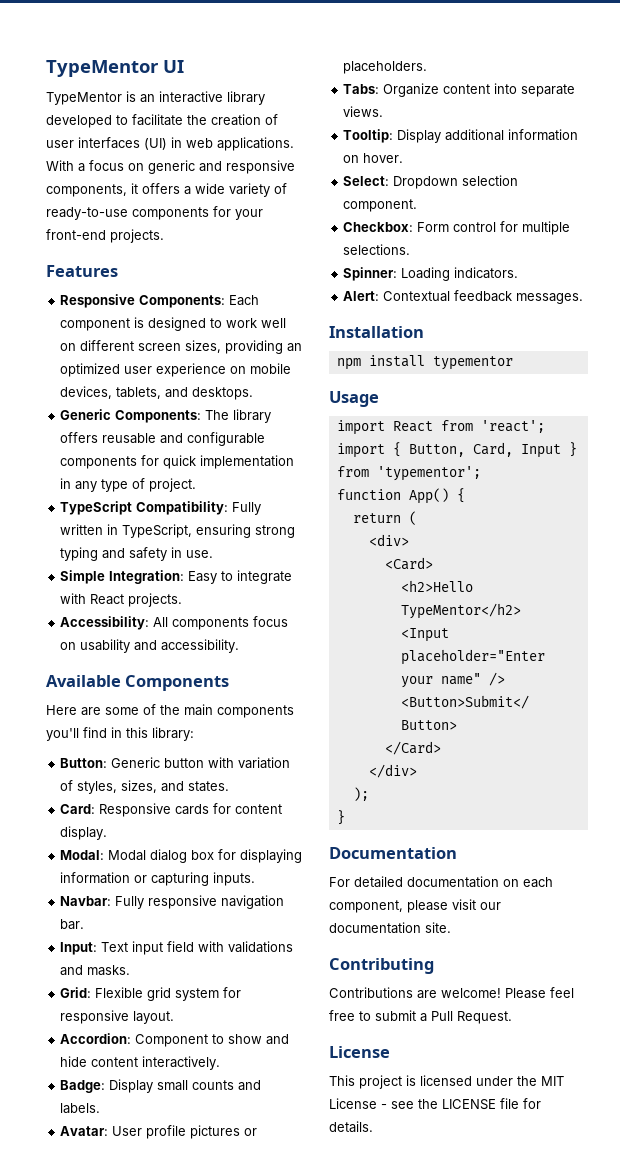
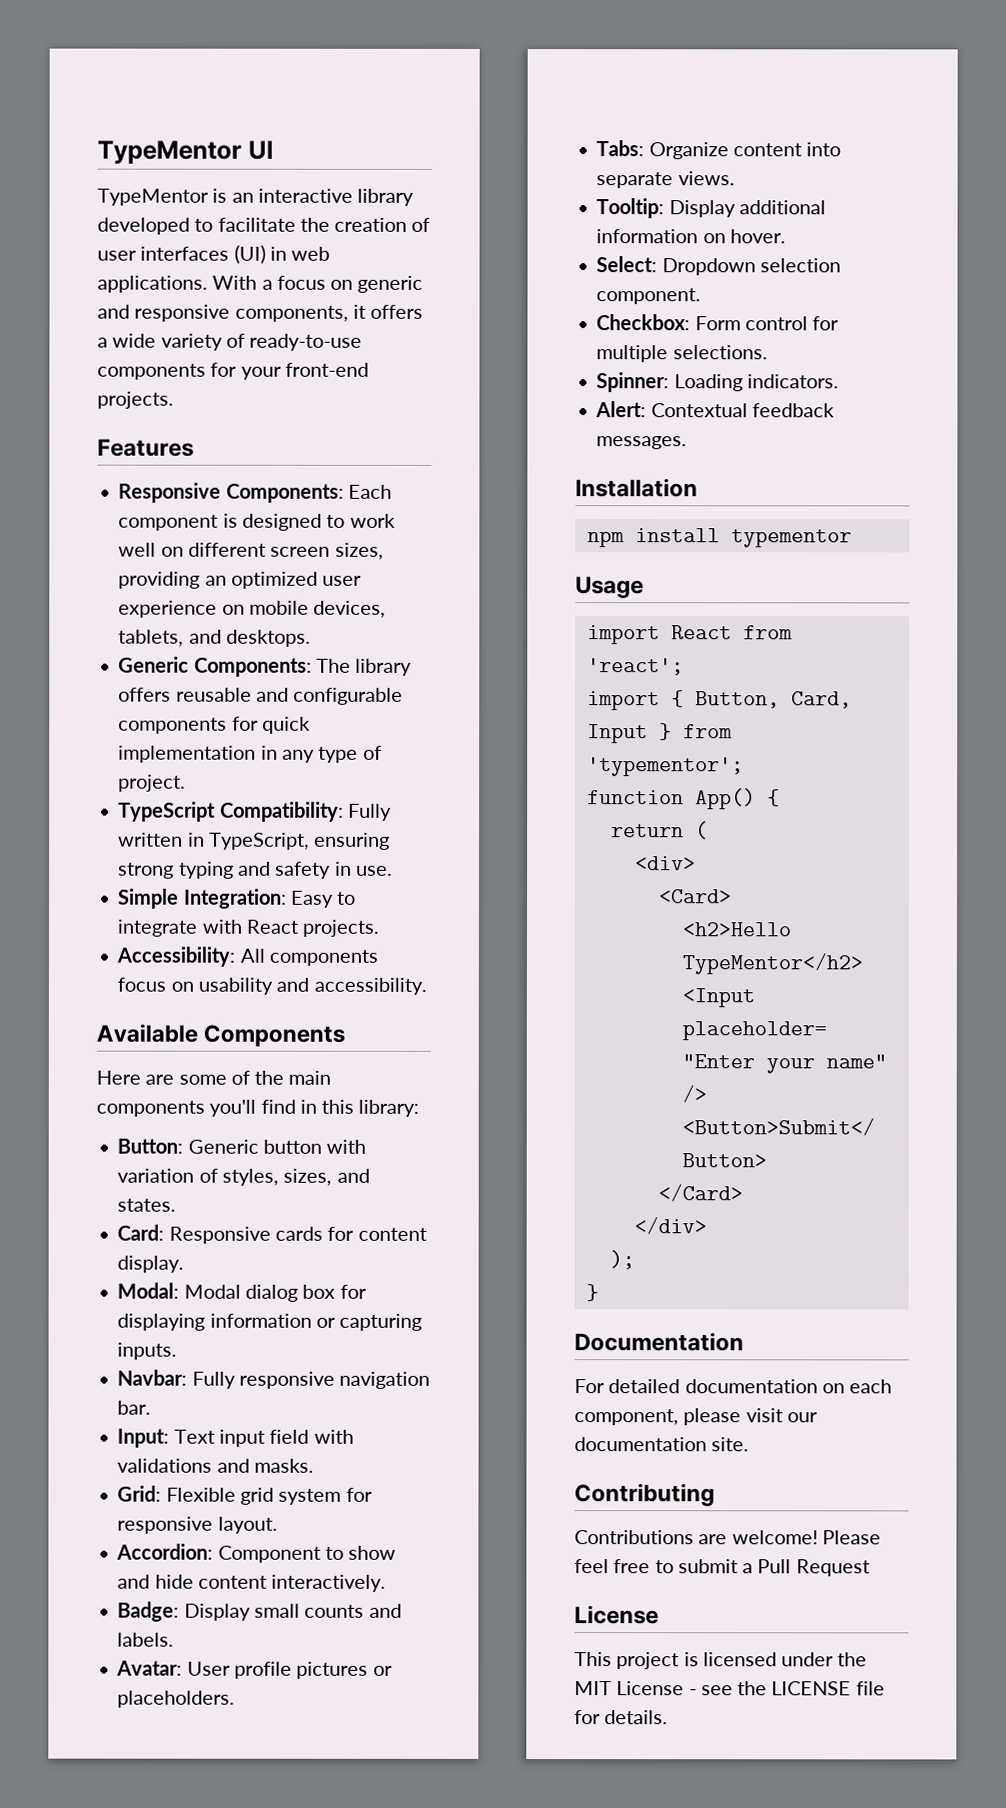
- Please feel free to submit a Pull Request.
+ Please feel free to submit a Pull Request

